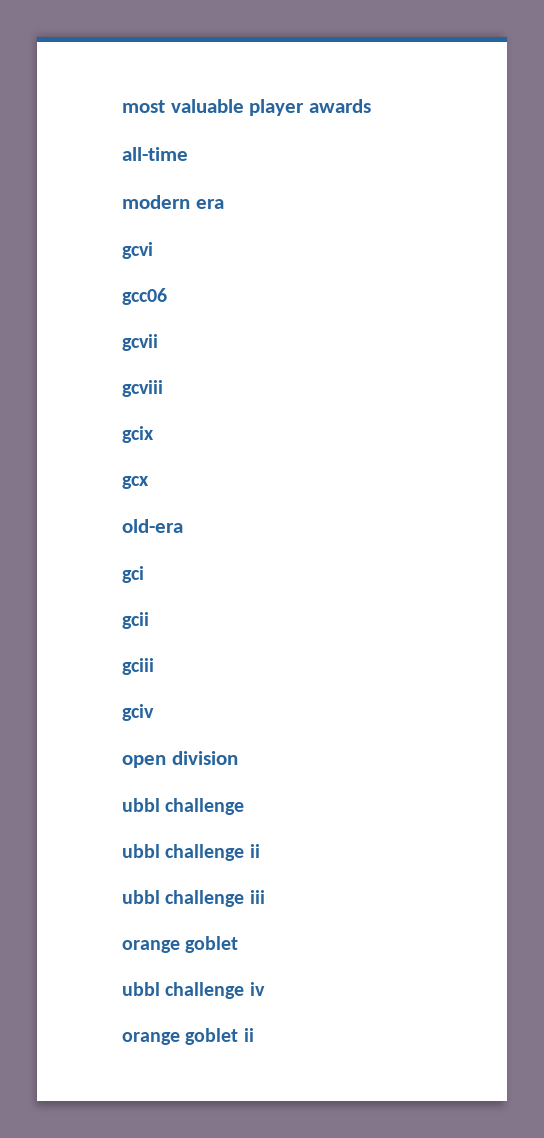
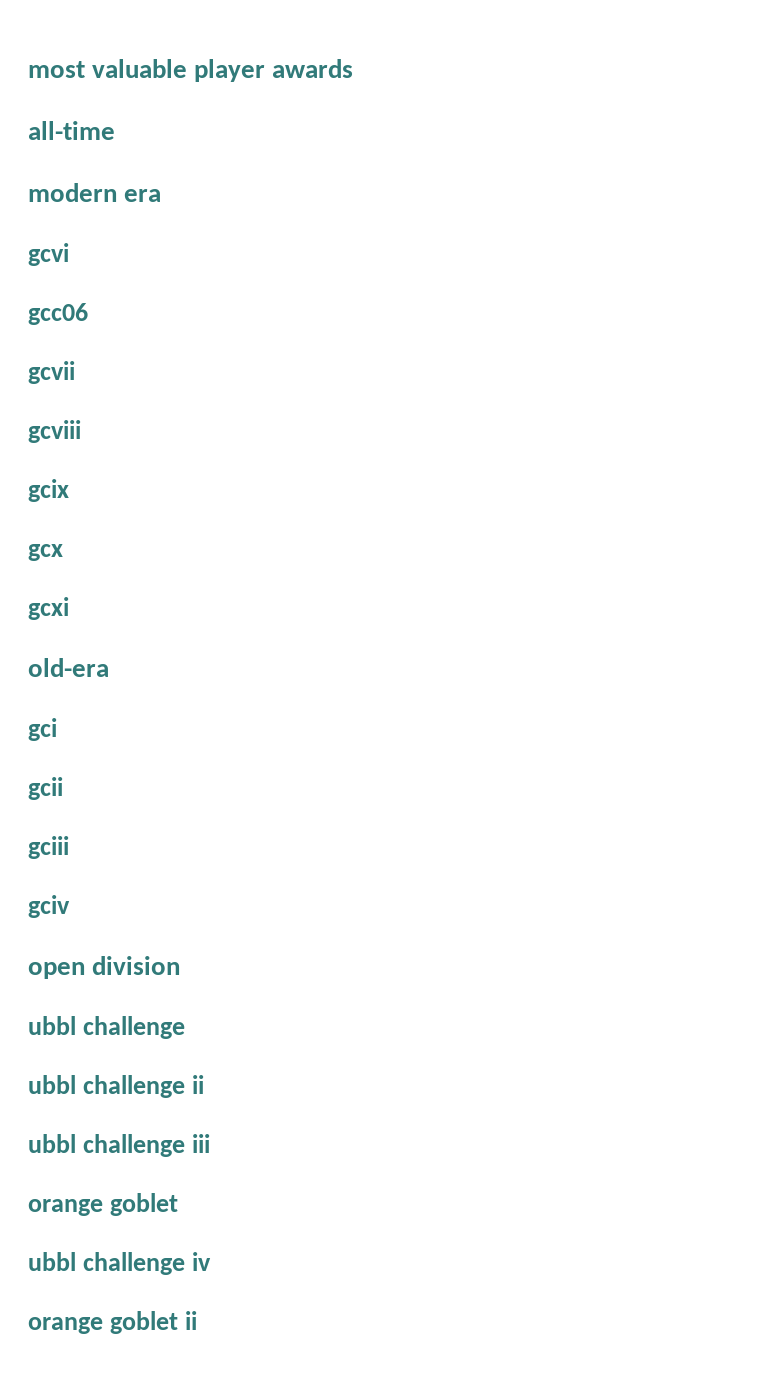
+ gcxi

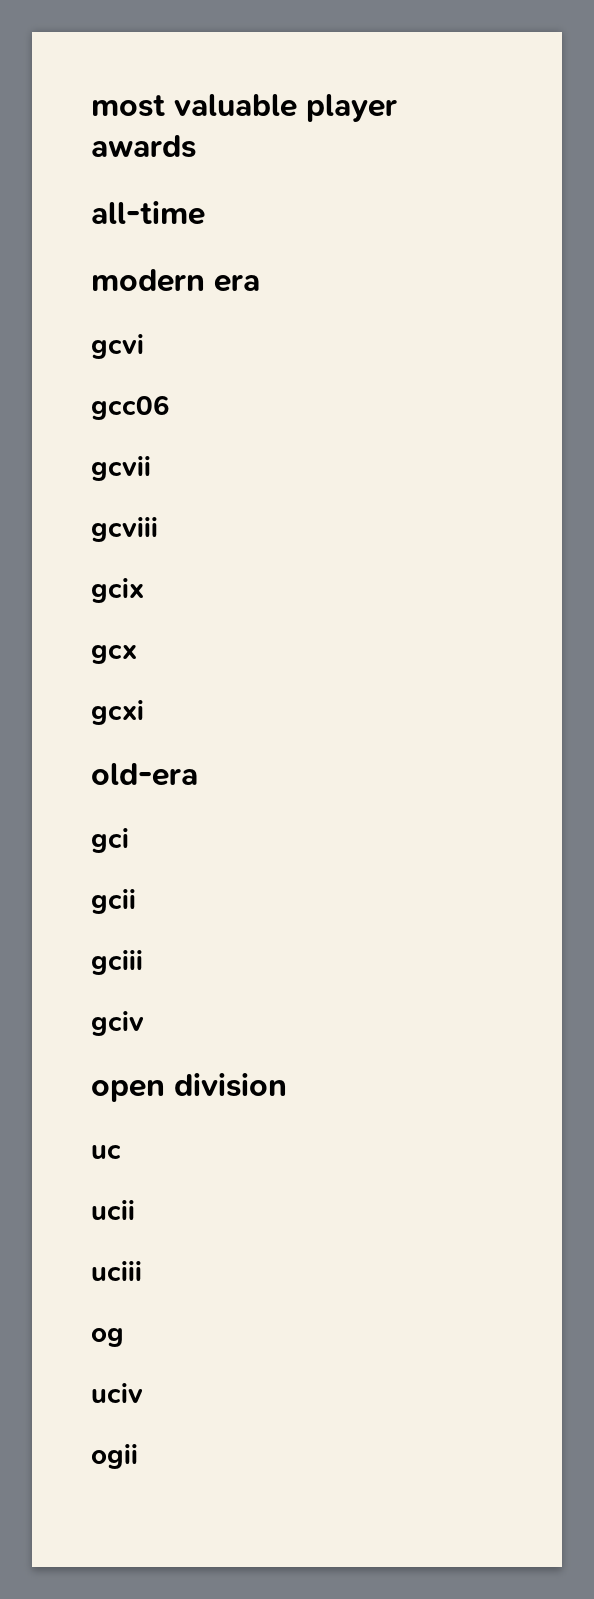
  open division
- ubbl challenge
- ubbl challenge ii
- ubbl challenge iii
- orange goblet
- ubbl challenge iv
- orange goblet ii
+ uc
+ ucii
+ uciii
+ og
+ uciv
+ ogii

